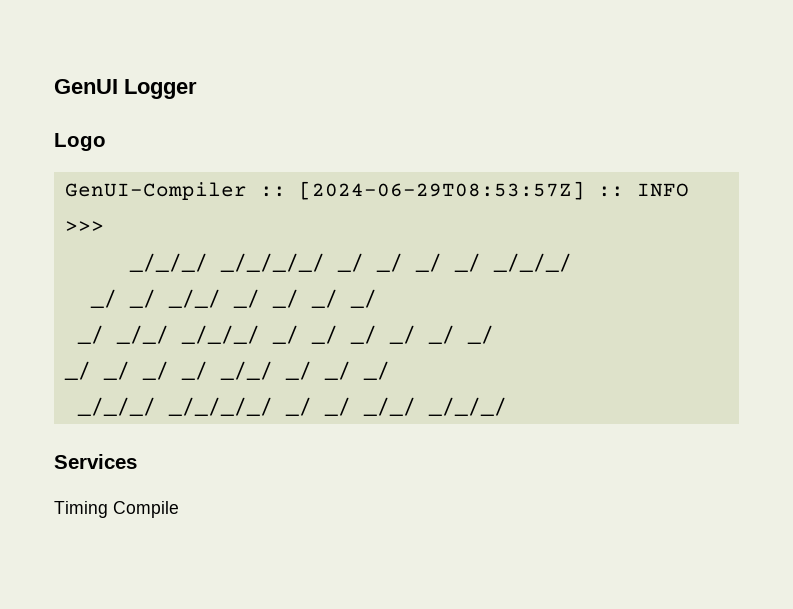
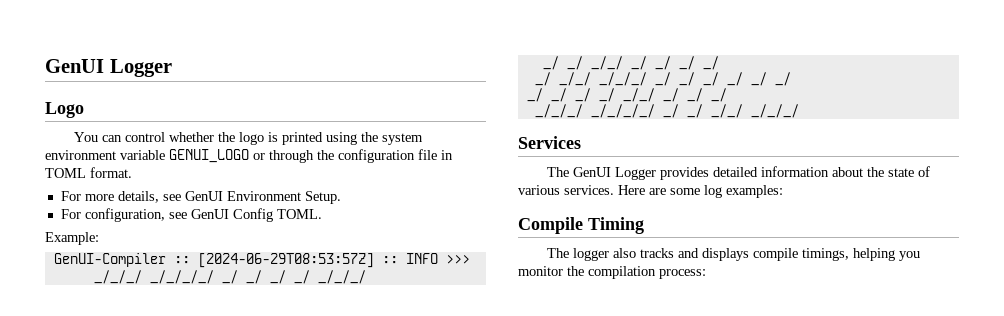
+ You can control whether the logo is printed using the system environment variable GENUI_LOGO or through the configuration file in TOML format.
+ For more details, see GenUI Environment Setup.
+ For configuration, see GenUI Config TOML.
+ Example:
- Timing Compile
+ The GenUI Logger provides detailed information about the state of various services. Here are some log examples:
+ Compile Timing
+ The logger also tracks and displays compile timings, helping you monitor the compilation process:

